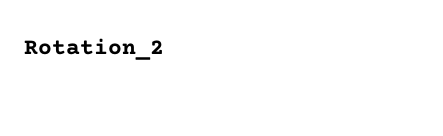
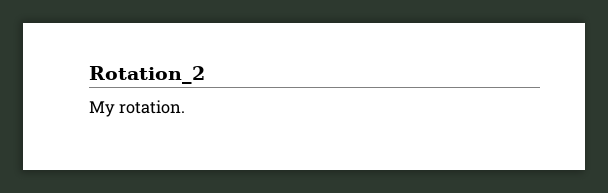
+ My rotation.

